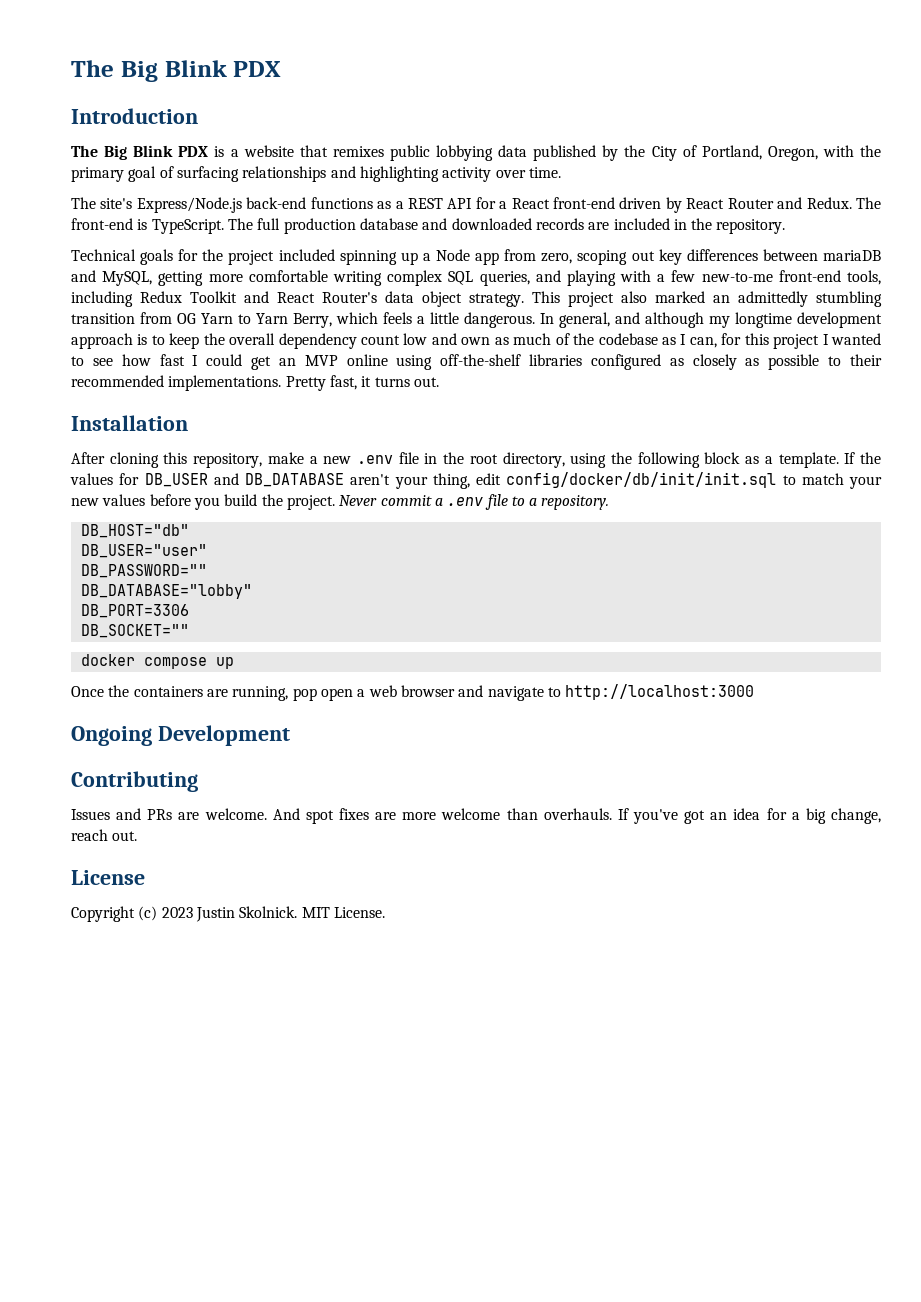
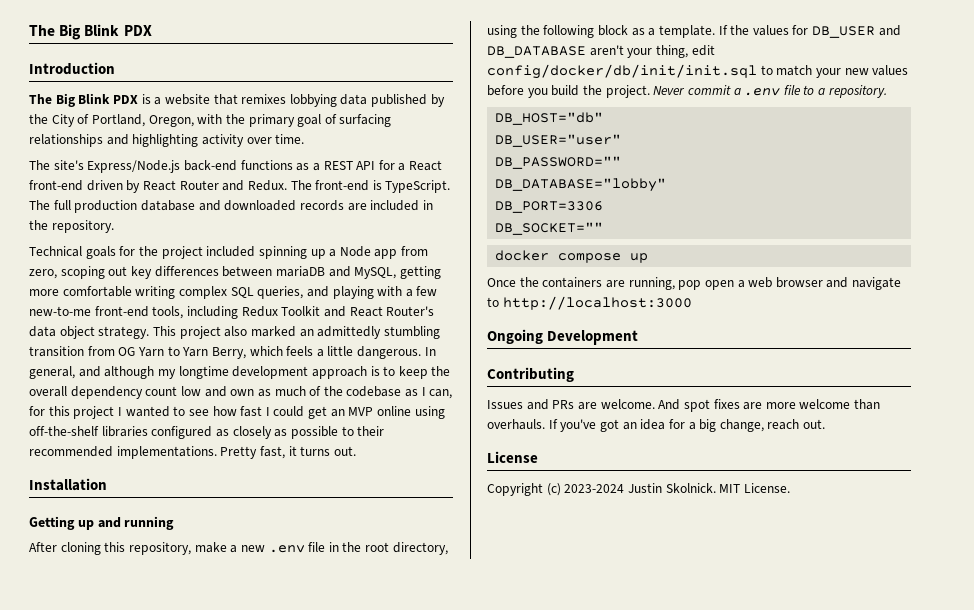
- The Big Blink PDX is a website that remixes public lobbying data published by the City of Portland, Oregon, with the primary goal of surfacing relationships and highlighting activity over time.
+ The Big Blink PDX is a website that remixes lobbying data published by the City of Portland, Oregon, with the primary goal of surfacing relationships and highlighting activity over time.
+ Getting up and running
- Copyright (c) 2023 Justin Skolnick.
+ Copyright (c) 2023-2024 Justin Skolnick.

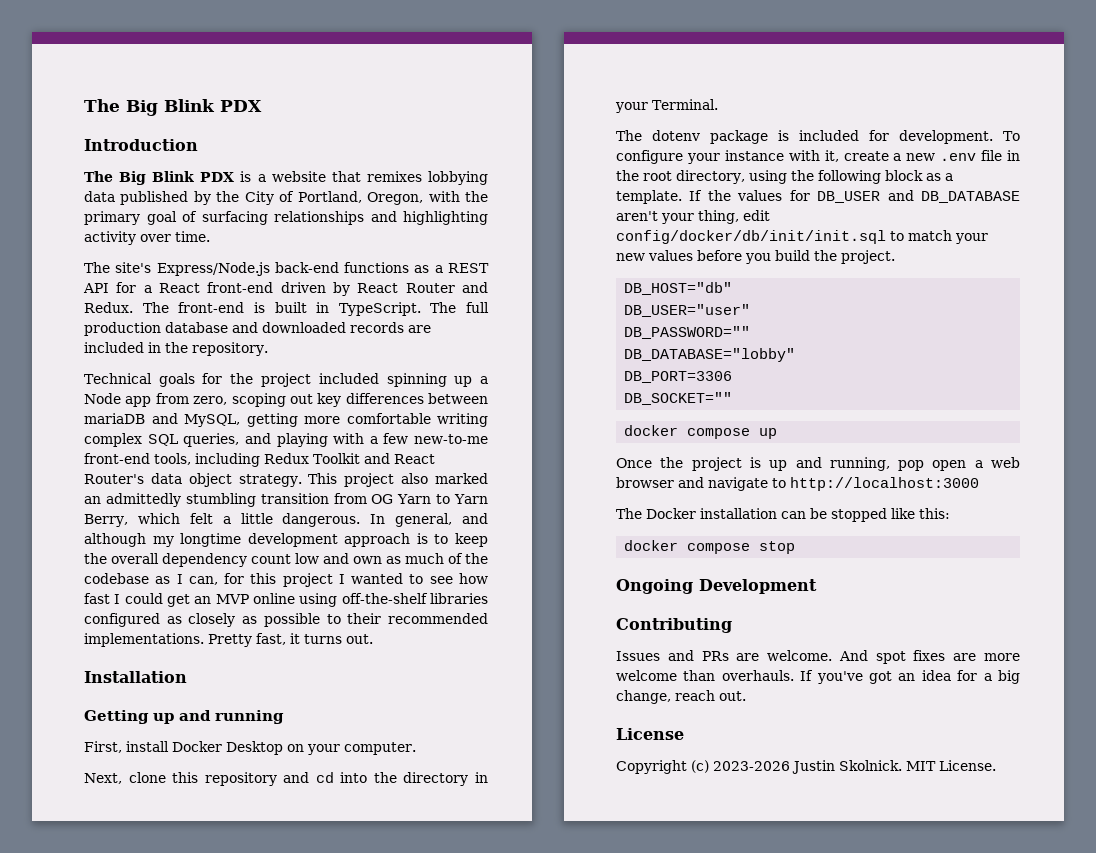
- The front-end is TypeScript.
+ The front-end is built in TypeScript.
- This project also marked an admittedly stumbling transition from OG Yarn to Yarn Berry, which feels a little dangerous.
+ This project also marked an admittedly stumbling transition from OG Yarn to Yarn Berry, which felt a little dangerous.
- After cloning this repository, make a new .env file in the root directory, using the following block as a template.
+ First, install Docker Desktop on your computer.
+ Next, clone this repository and cd into the directory in your Terminal.
+ The dotenv package is included for development. To configure your instance with it, create a new .env file in the root directory, using the following block as a template.
- Never commit a .env file to a repository.
- Once the containers are running, pop open a web browser and navigate to http://localhost:3000
+ Once the project is up and running, pop open a web browser and navigate to http://localhost:3000
+ The Docker installation can be stopped like this:
+ docker compose stop
- Copyright (c) 2023-2024 Justin Skolnick.
+ Copyright (c) 2023-2026 Justin Skolnick.

